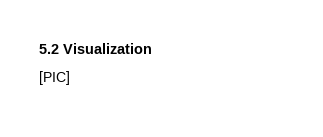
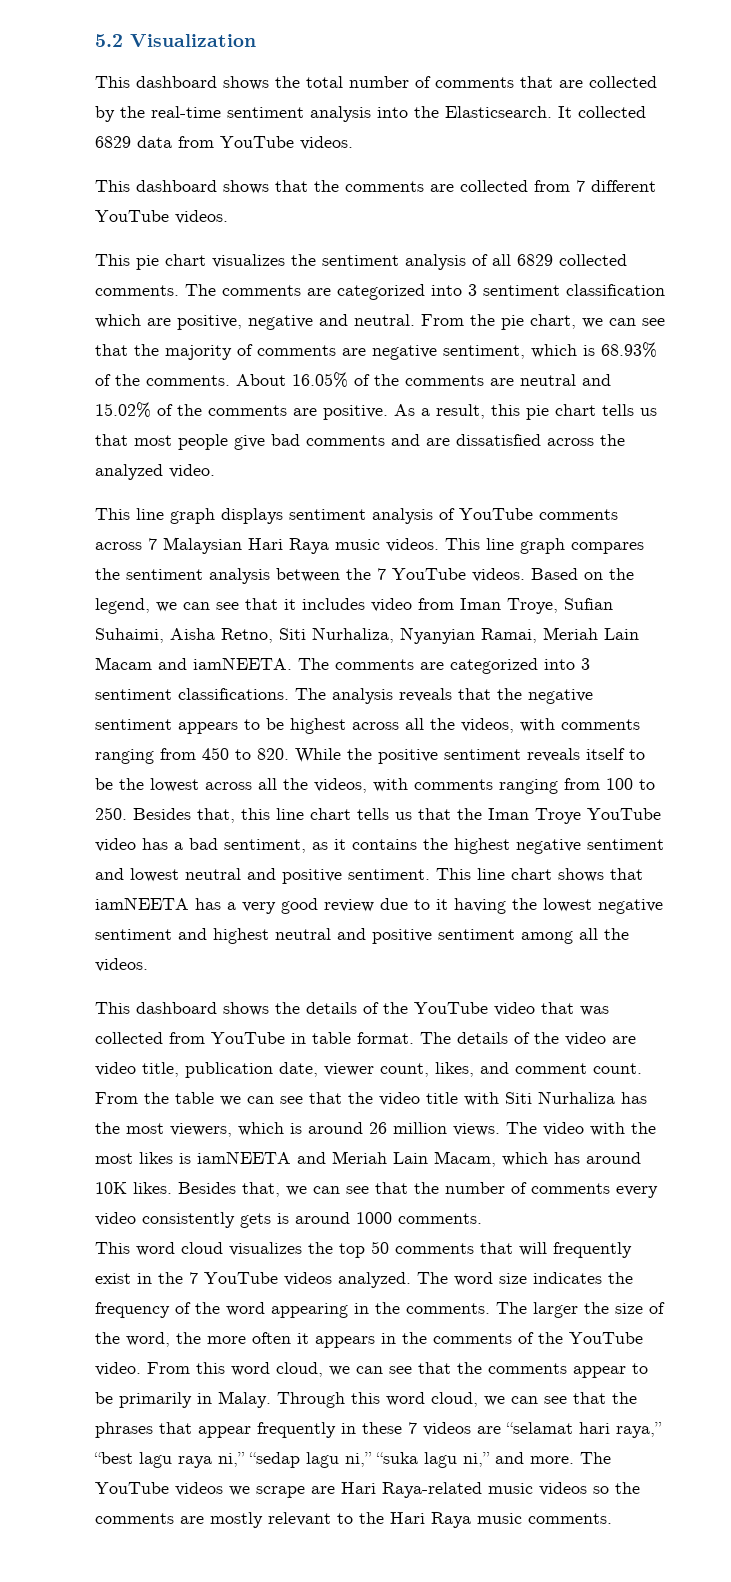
- [PIC]
+ This dashboard shows the total number of comments that are collected by the real-time sentiment analysis into the Elasticsearch. It collected 6829 data from YouTube videos.
+ This dashboard shows that the comments are collected from 7 different YouTube videos.
+ This pie chart visualizes the sentiment analysis of all 6829 collected comments. The comments are categorized into 3 sentiment classification which are positive, negative and neutral. From the pie chart, we can see that the majority of comments are negative sentiment, which is 68.93% of the comments. About 16.05% of the comments are neutral and 15.02% of the comments are positive. As a result, this pie chart tells us that most people give bad comments and are dissatisfied across the analyzed video.
+ This line graph displays sentiment analysis of YouTube comments across 7 Malaysian Hari Raya music videos. This line graph compares the sentiment analysis between the 7 YouTube videos. Based on the legend, we can see that it includes video from Iman Troye, Sufian Suhaimi, Aisha Retno, Siti Nurhaliza, Nyanyian Ramai, Meriah Lain Macam and iamNEETA. The comments are categorized into 3 sentiment classifications. The analysis reveals that the negative sentiment appears to be highest across all the videos, with comments ranging from 450 to 820. While the positive sentiment reveals itself to be the lowest across all the videos, with comments ranging from 100 to 250. Besides that, this line chart tells us that the Iman Troye YouTube video has a bad sentiment, as it contains the highest negative sentiment and lowest neutral and positive sentiment. This line chart shows that iamNEETA has a very good review due to it having the lowest negative sentiment and highest neutral and positive sentiment among all the videos.
+ This dashboard shows the details of the YouTube video that was collected from YouTube in table format. The details of the video are video title, publication date, viewer count, likes, and comment count. From the table we can see that the video title with Siti Nurhaliza has the most viewers, which is around 26 million views. The video with the most likes is iamNEETA and Meriah Lain Macam, which has around 10K likes. Besides that, we can see that the number of comments every video consistently gets is around 1000 comments.
+ This word cloud visualizes the top 50 comments that will frequently exist in the 7 YouTube videos analyzed. The word size indicates the frequency of the word appearing in the comments. The larger the size of the word, the more often it appears in the comments of the YouTube video. From this word cloud, we can see that the comments appear to be primarily in Malay. Through this word cloud, we can see that the phrases that appear frequently in these 7 videos are “selamat hari raya,” “best lagu raya ni,” “sedap lagu ni,” “suka lagu ni,” and more. The YouTube videos we scrape are Hari Raya-related music videos so the comments are mostly relevant to the Hari Raya music comments.

